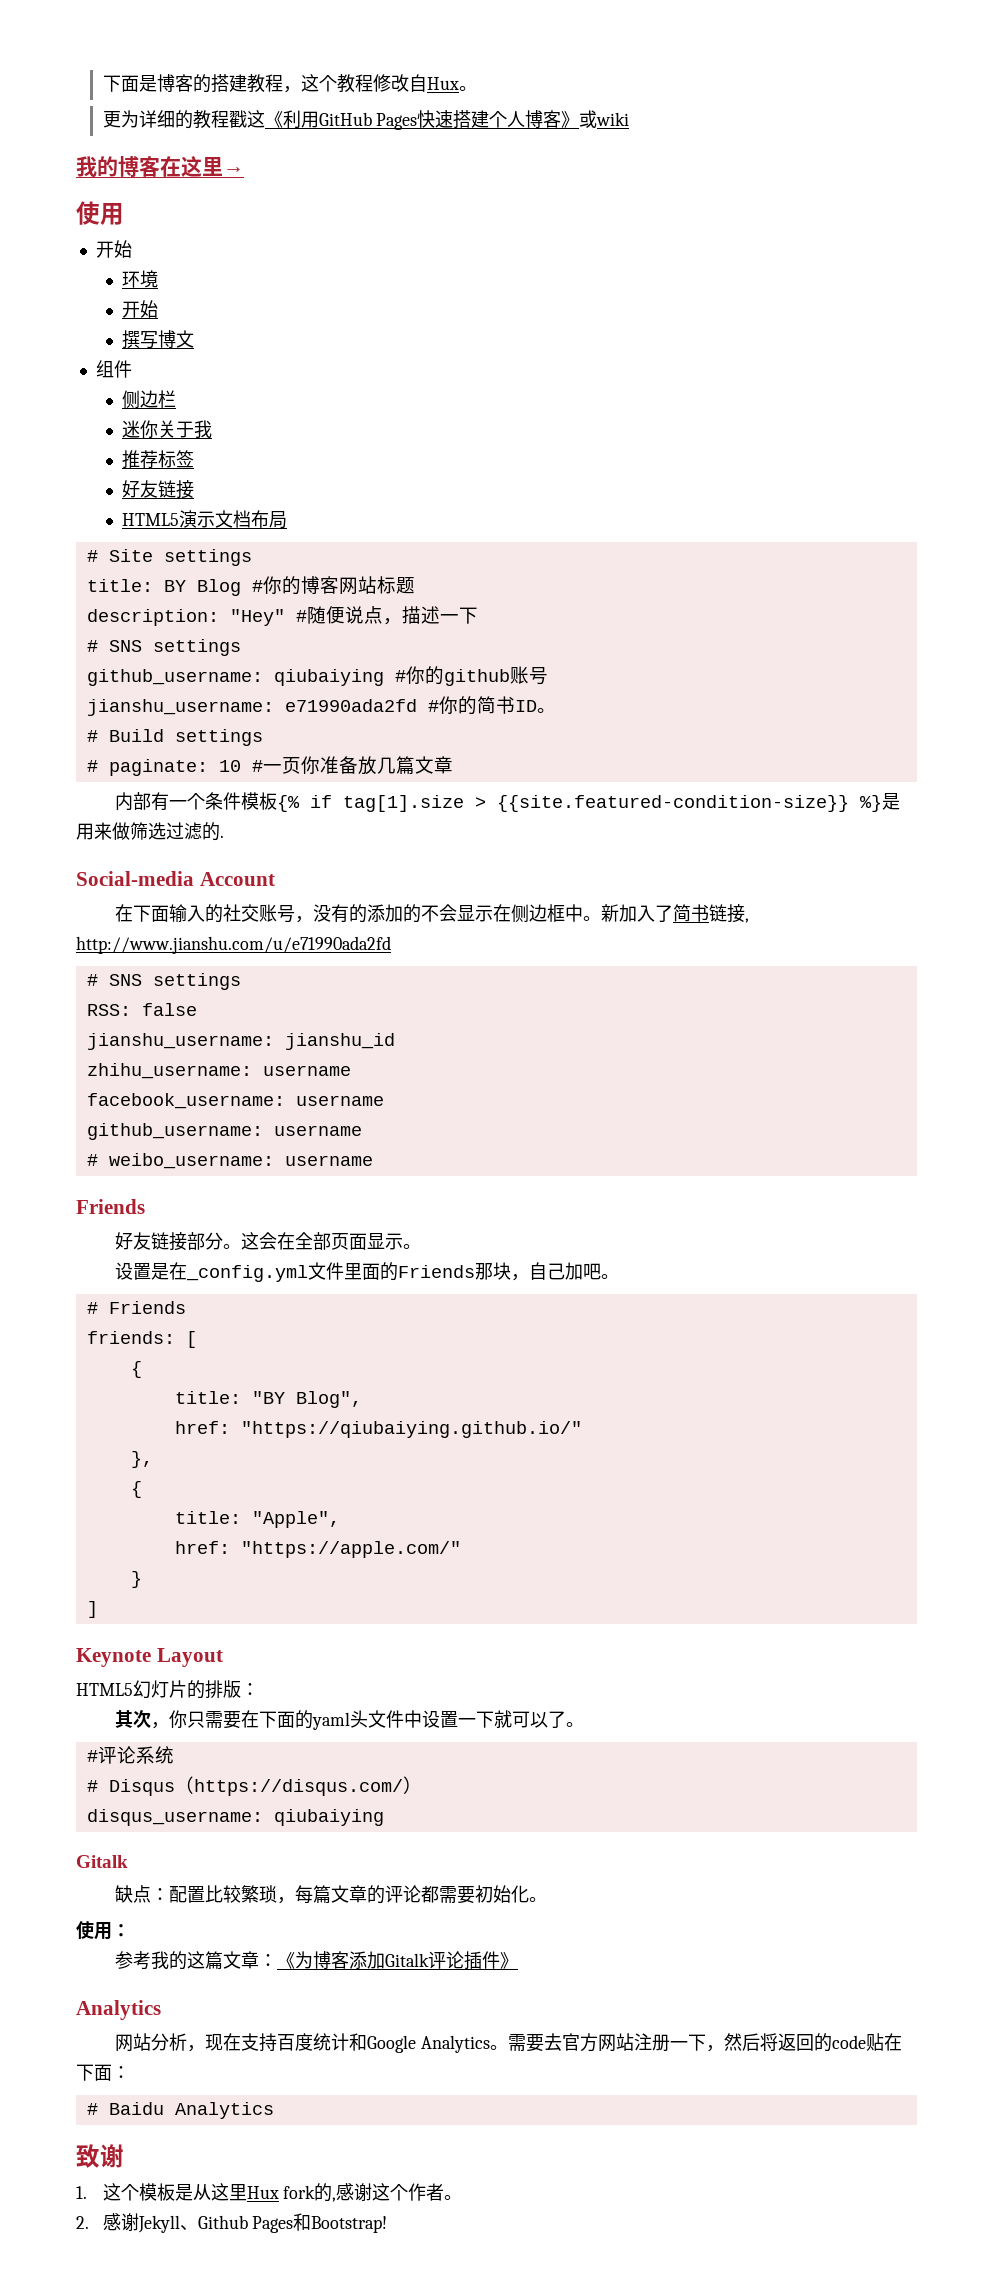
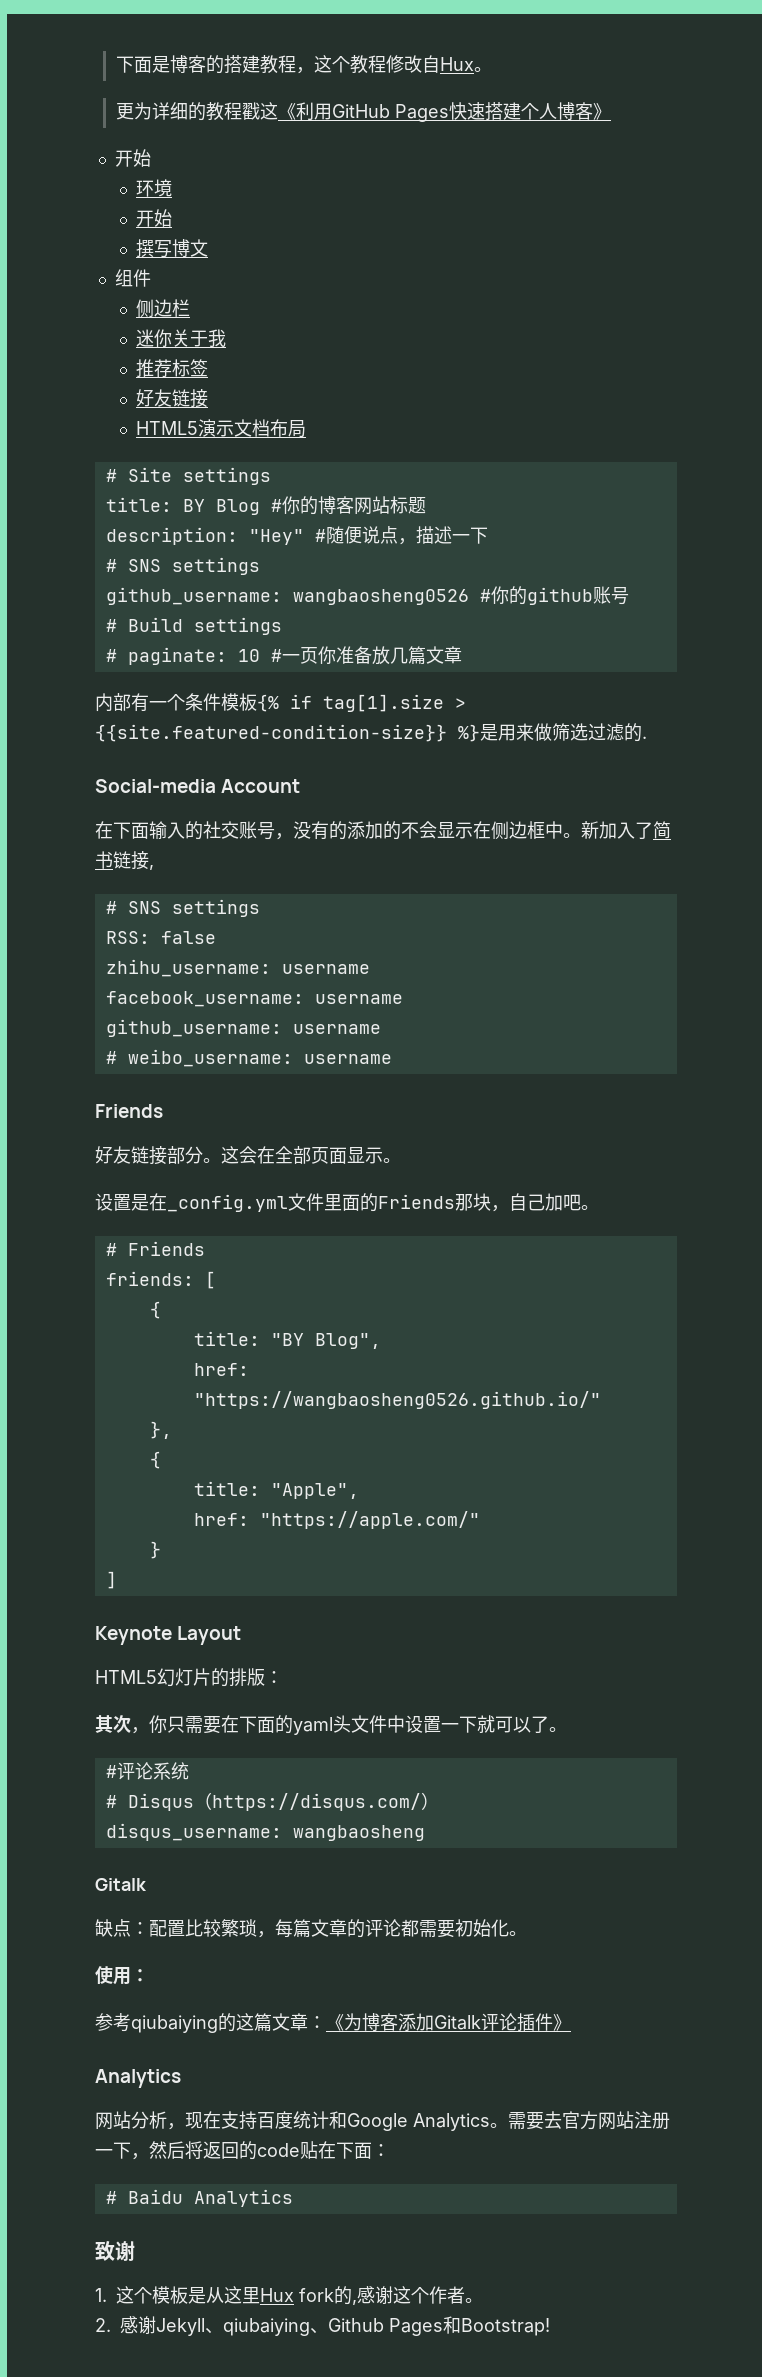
- 更为详细的教程戳这《利用GitHub Pages快速搭建个人博客》或wiki
- 我的博客在这里→
- 使用
+ 更为详细的教程戳这《利用GitHub Pages快速搭建个人博客》
- github_username: qiubaiying #你的github账号
+ github_username: wangbaosheng0526 #你的github账号
- jianshu_username: e71990ada2fd #你的简书ID。
- 新加入了简书链接, http://www.jianshu.com/u/e71990ada2fd
+ 新加入了简书链接,
- jianshu_username: jianshu_id
- href: "https://qiubaiying.github.io/"
+ href: "https://wangbaosheng0526.github.io/"
- disqus_username: qiubaiying
+ disqus_username: wangbaosheng
- 参考我的这篇文章：《为博客添加Gitalk评论插件》
+ 参考qiubaiying的这篇文章：《为博客添加Gitalk评论插件》
- 2.感谢Jekyll、Github Pages和Bootstrap!
+ 2.感谢Jekyll、qiubaiying、Github Pages和Bootstrap!

